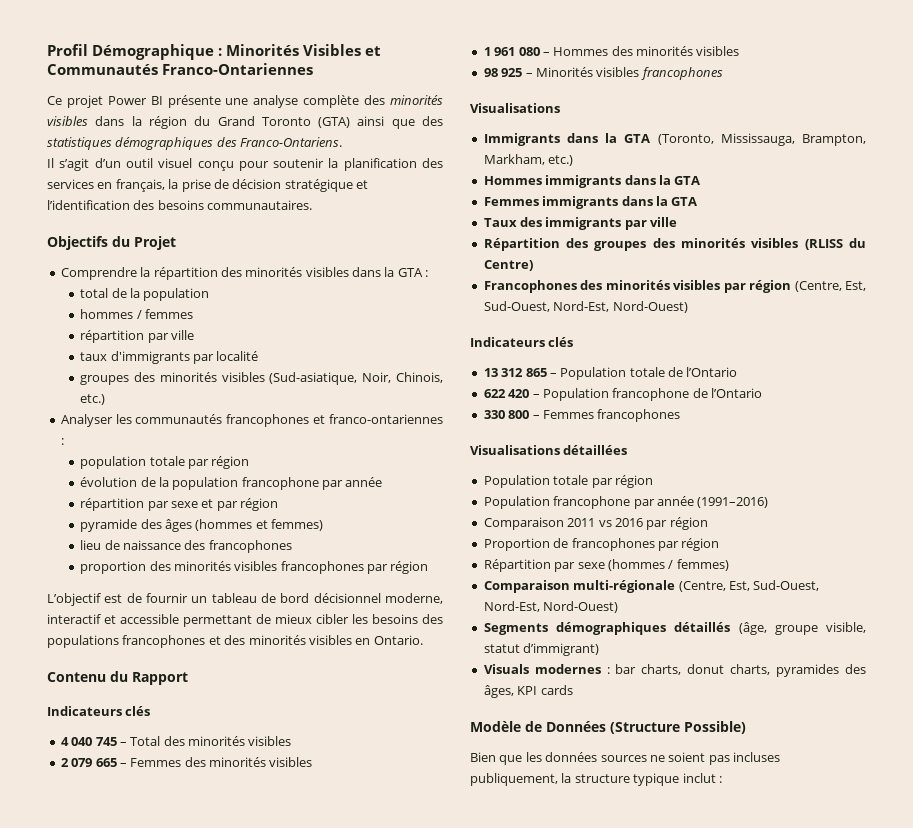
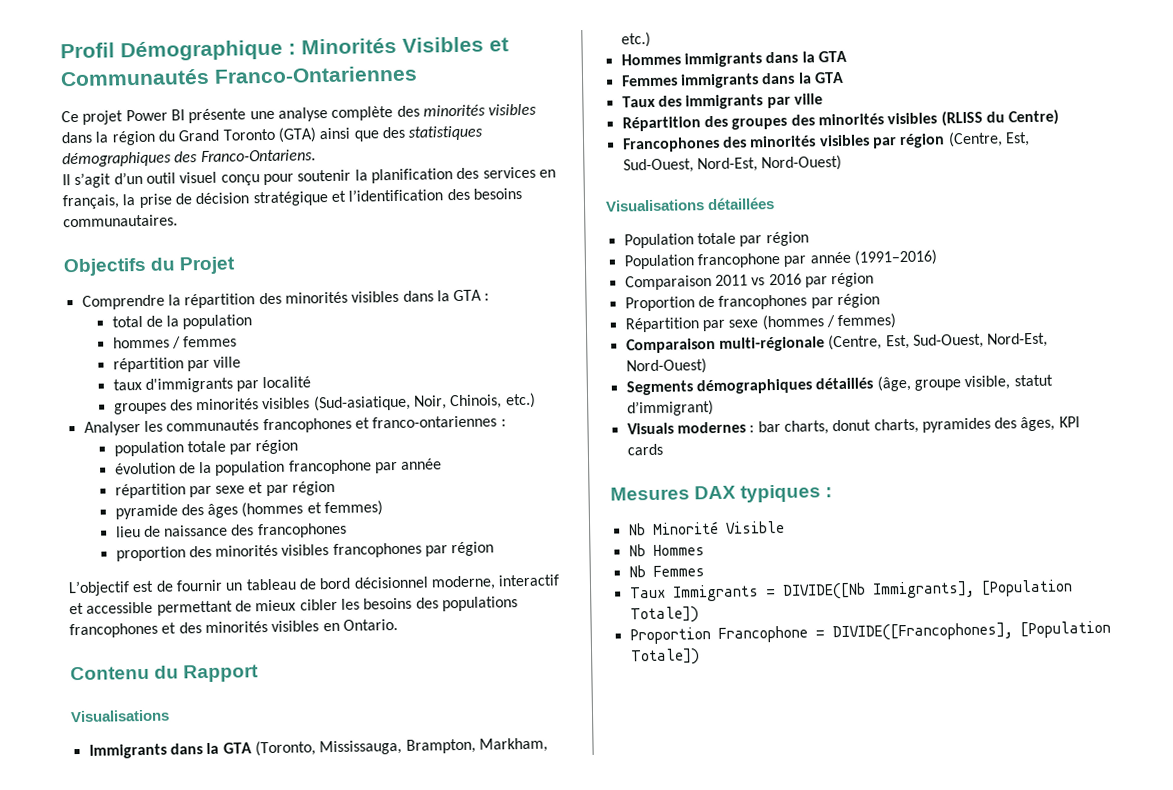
  Contenu du Rapport
- Indicateurs clés
- 4 040 745 – Total des minorités visibles
- 2 079 665 – Femmes des minorités visibles
- 1 961 080 – Hommes des minorités visibles
- 98 925 – Minorités visibles francophones
  Francophones des minorités visibles par région (Centre, Est, Sud-Ouest, Nord-Est, Nord-Ouest)
- Indicateurs clés
- 13 312 865 – Population totale de l’Ontario
- 622 420 – Population francophone de l’Ontario
- 330 800 – Femmes francophones
- Modèle de Données (Structure Possible)
- Bien que les données sources ne soient pas incluses publiquement, la structure typique inclut :
+ Mesures DAX typiques :
+ Nb Minorité Visible
+ Nb Hommes
+ Nb Femmes
+ Taux Immigrants = DIVIDE([Nb Immigrants], [Population Totale])
+ Proportion Francophone = DIVIDE([Francophones], [Population Totale])

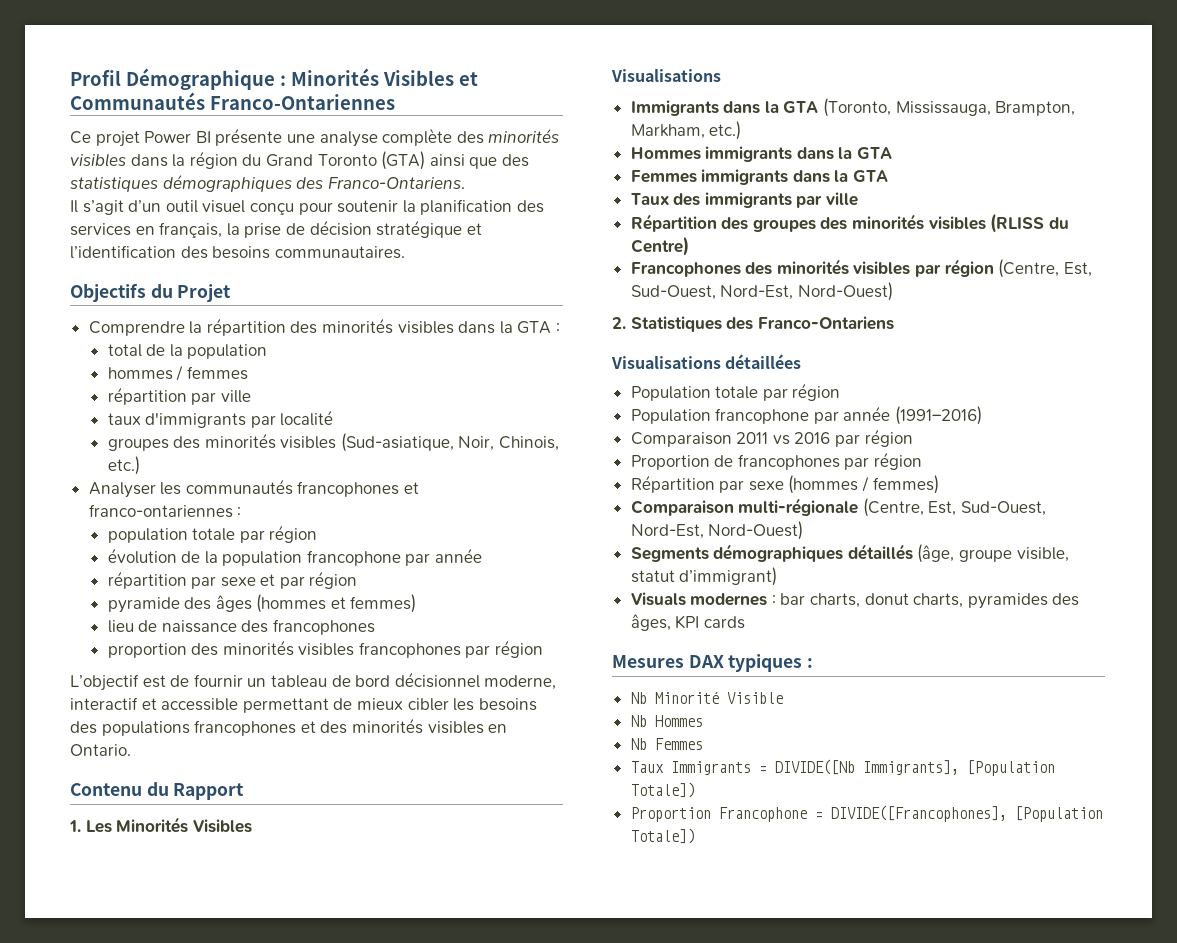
+ 1. Les Minorités Visibles
+ 2. Statistiques des Franco-Ontariens

